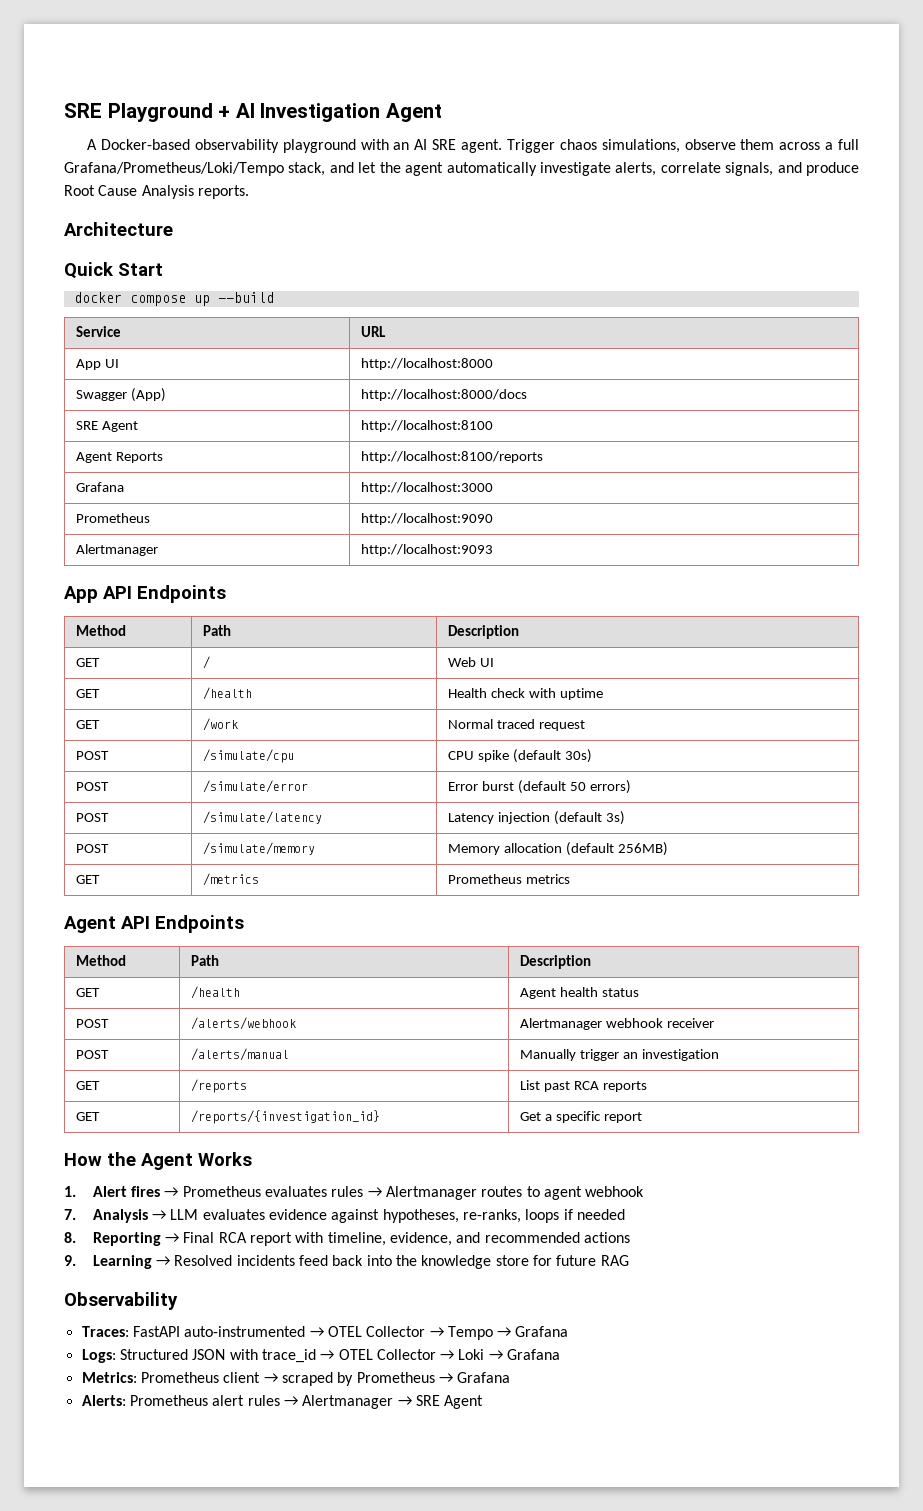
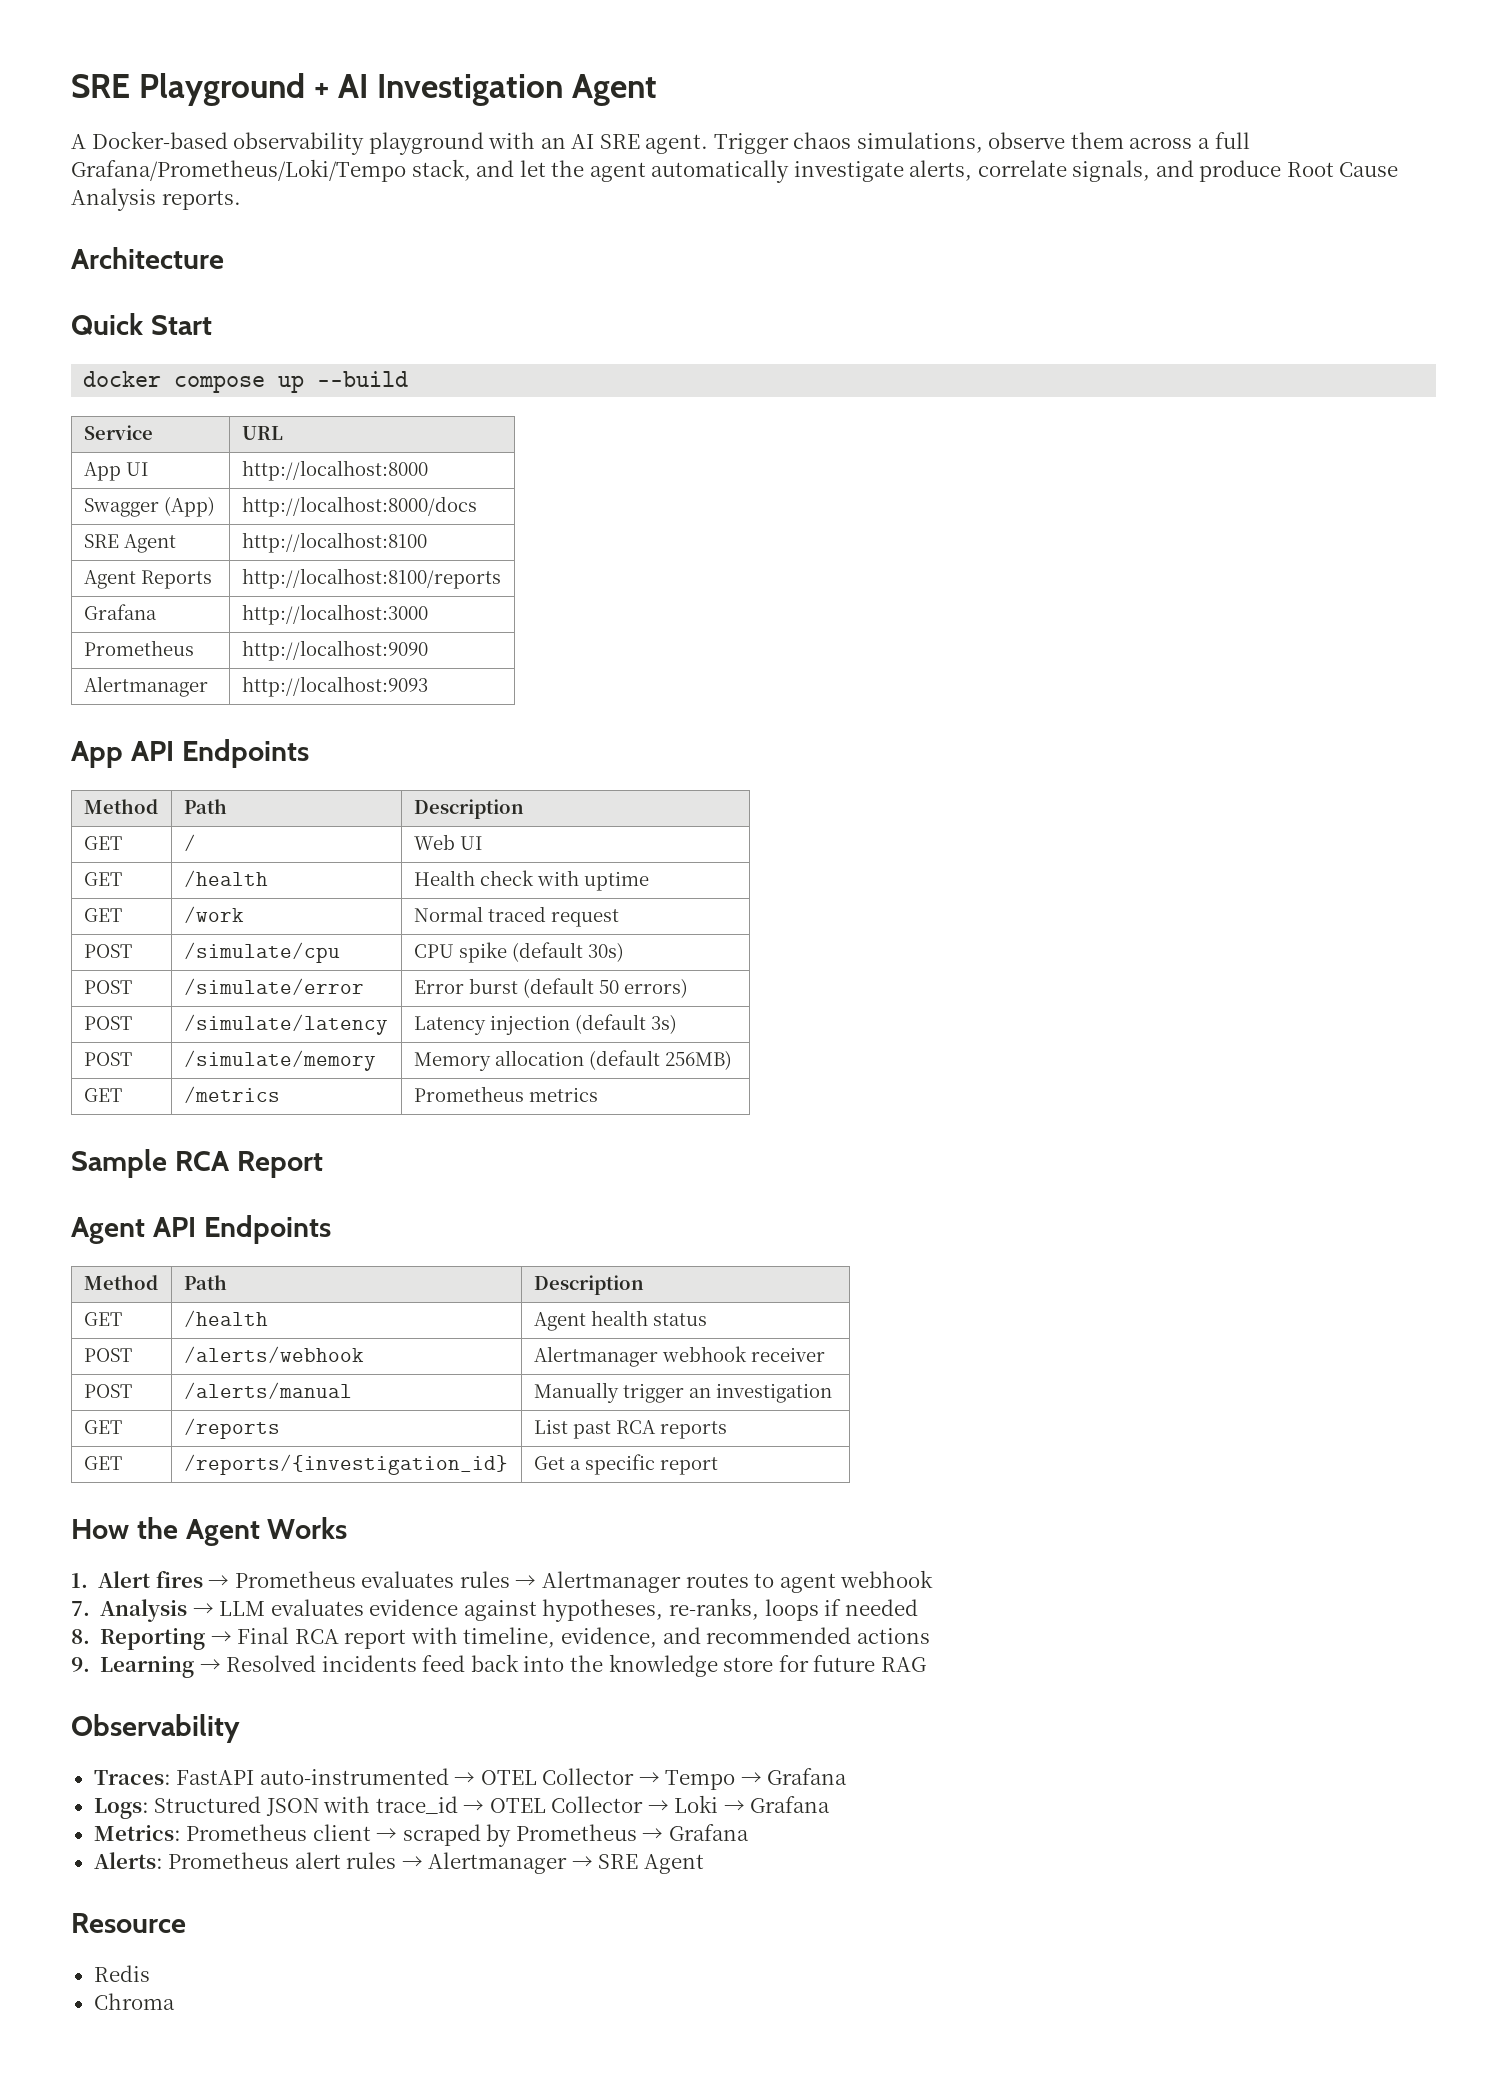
+ Sample RCA Report
+ Resource
+ Redis
+ Chroma

